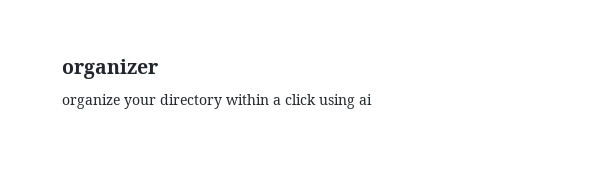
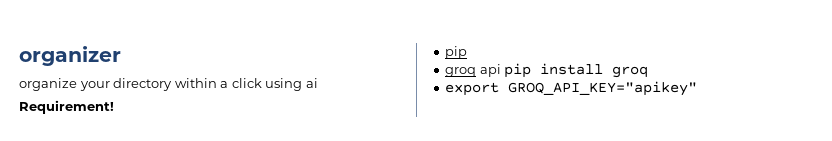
+ Requirement!
+ pip
+ groq api pip install groq
+ export GROQ_API_KEY="apikey"

